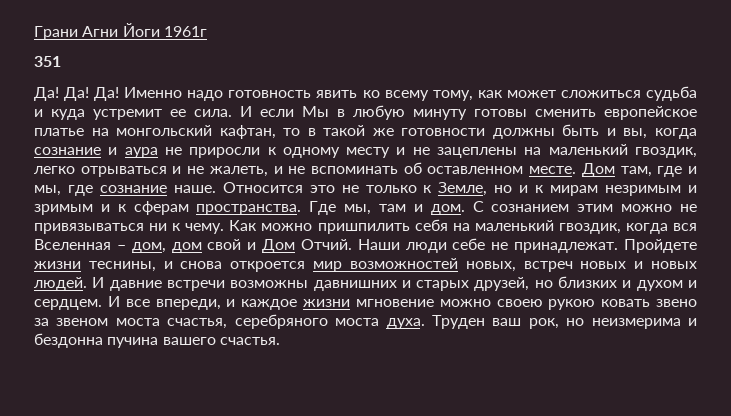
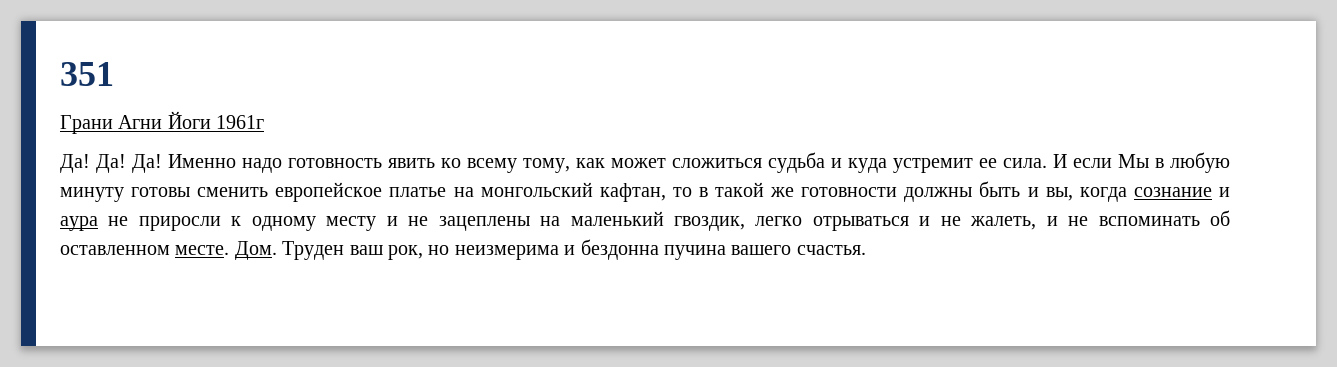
+ 351
- 351
- Дом там, где и мы, где сознание наше. Относится это не только к Земле, но и к мирам незримым и зримым и к сферам пространства. Где мы, там и дом. С сознанием этим можно не привязываться ни к чему. Как можно пришпилить себя на маленький гвоздик, когда вся Вселенная – дом, дом свой и Дом Отчий. Наши люди себе не принадлежат. Пройдете жизни теснины, и снова откроется мир возможностей новых, встреч новых и новых людей. И давние встречи возможны давнишних и старых друзей, но близких и духом и сердцем. И все впереди, и каждое жизни мгновение можно своею рукою ковать звено за звеном моста счастья, серебряного моста духа. Труден ваш рок, но неизмерима и бездонна пучина вашего счастья.
+ Дом. Труден ваш рок, но неизмерима и бездонна пучина вашего счастья.

